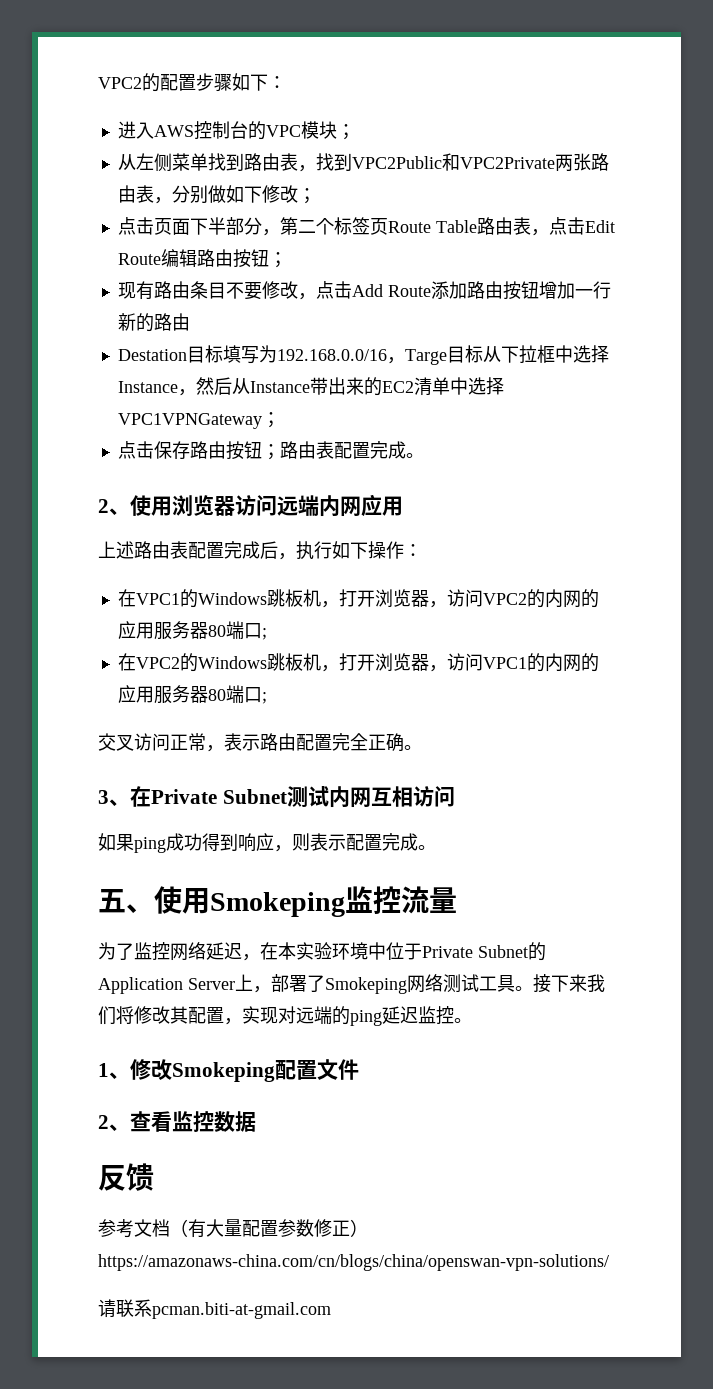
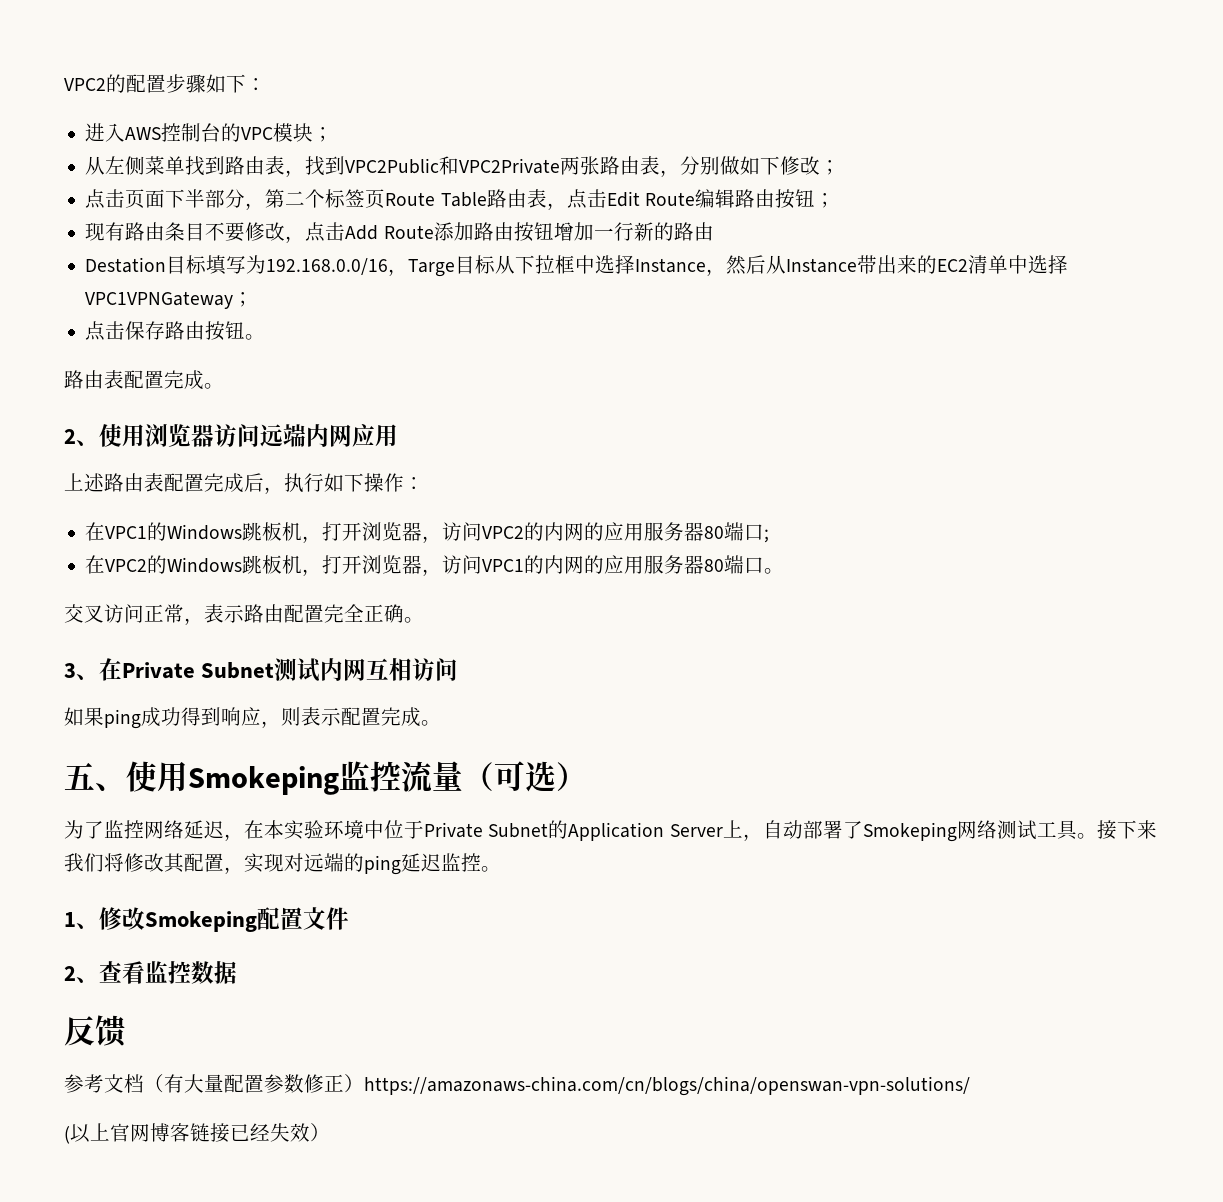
- 点击保存路由按钮；路由表配置完成。
+ 点击保存路由按钮。
+ 路由表配置完成。
- 在VPC2的Windows跳板机，打开浏览器，访问VPC1的内网的应用服务器80端口;
+ 在VPC2的Windows跳板机，打开浏览器，访问VPC1的内网的应用服务器80端口。
- 五、使用Smokeping监控流量
+ 五、使用Smokeping监控流量（可选）
- 为了监控网络延迟，在本实验环境中位于Private Subnet的Application Server上，部署了Smokeping网络测试工具。
+ 为了监控网络延迟，在本实验环境中位于Private Subnet的Application Server上，自动部署了Smokeping网络测试工具。
- 请联系pcman.biti-at-gmail.com
+ (以上官网博客链接已经失效）

